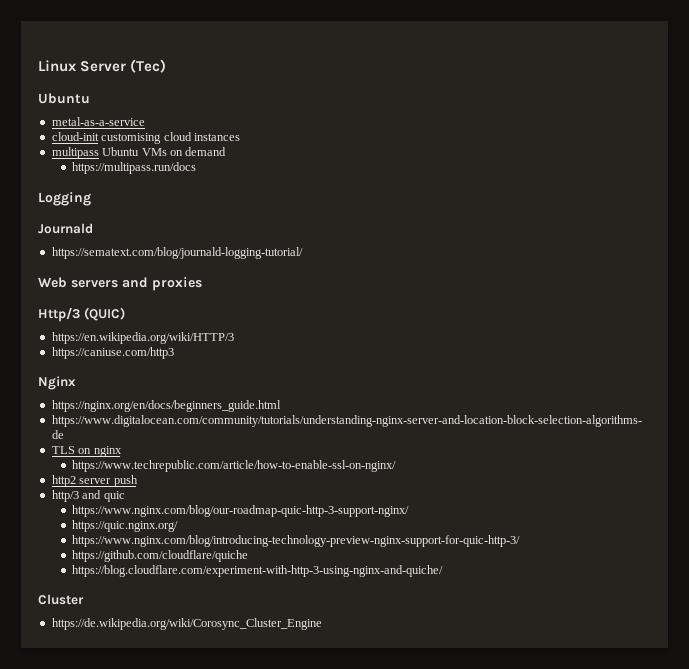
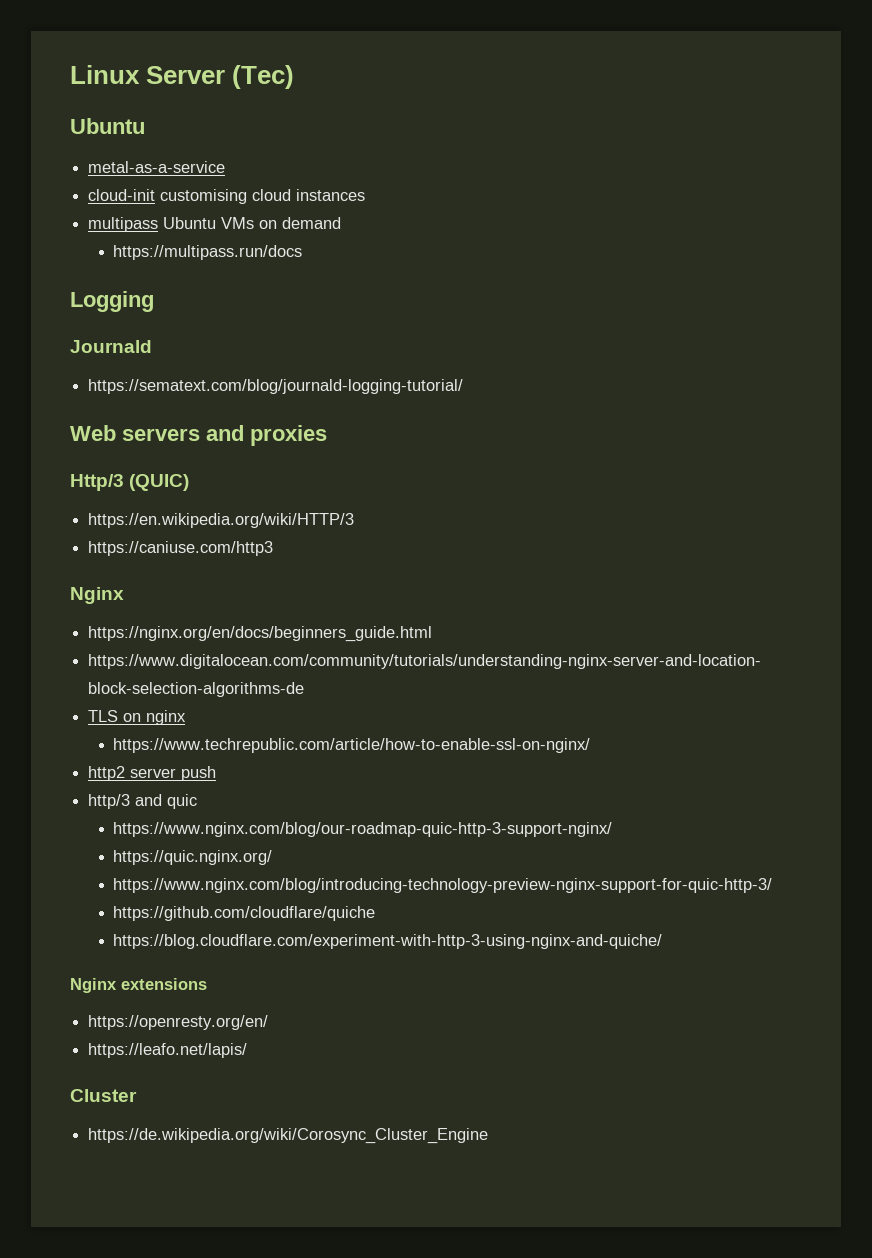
+ Nginx extensions
+ https://openresty.org/en/
+ https://leafo.net/lapis/

